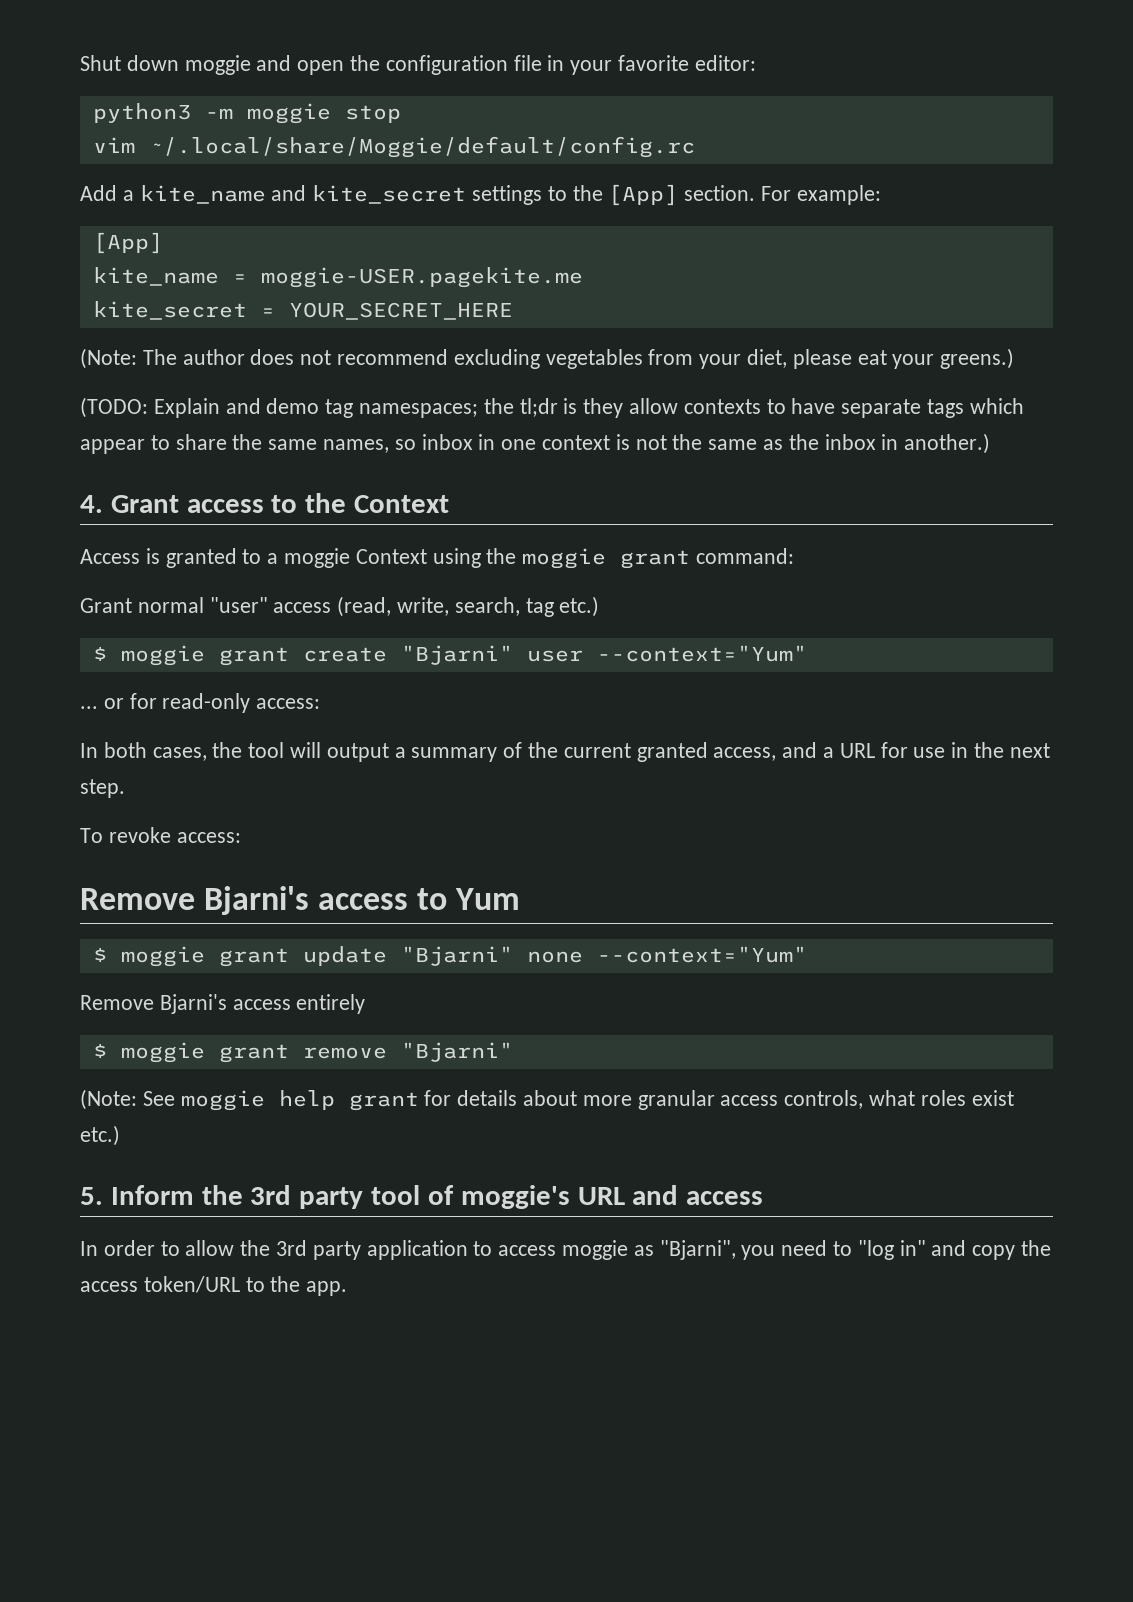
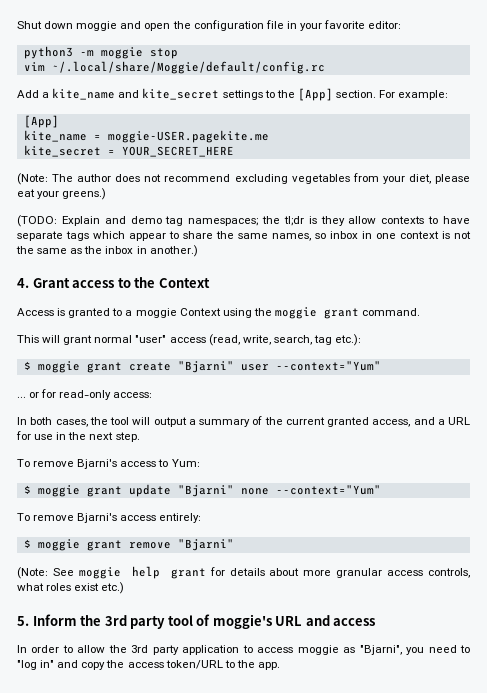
- Access is granted to a moggie Context using the moggie grant command:
- Grant normal "user" access (read, write, search, tag etc.)
+ Access is granted to a moggie Context using the moggie grant command.
+ This will grant normal "user" access (read, write, search, tag etc.):
- To revoke access:
- Remove Bjarni's access to Yum
+ To remove Bjarni's access to Yum:
- Remove Bjarni's access entirely
+ To remove Bjarni's access entirely:

